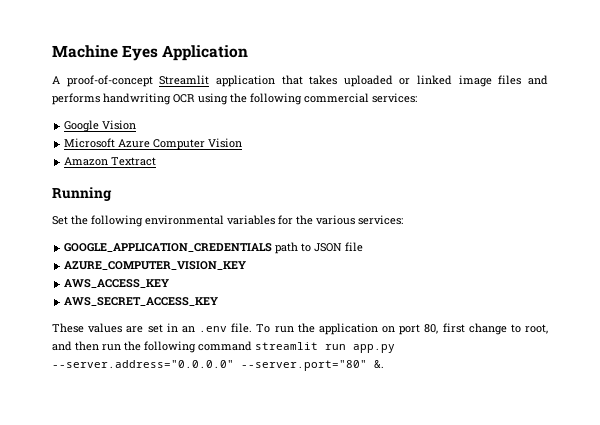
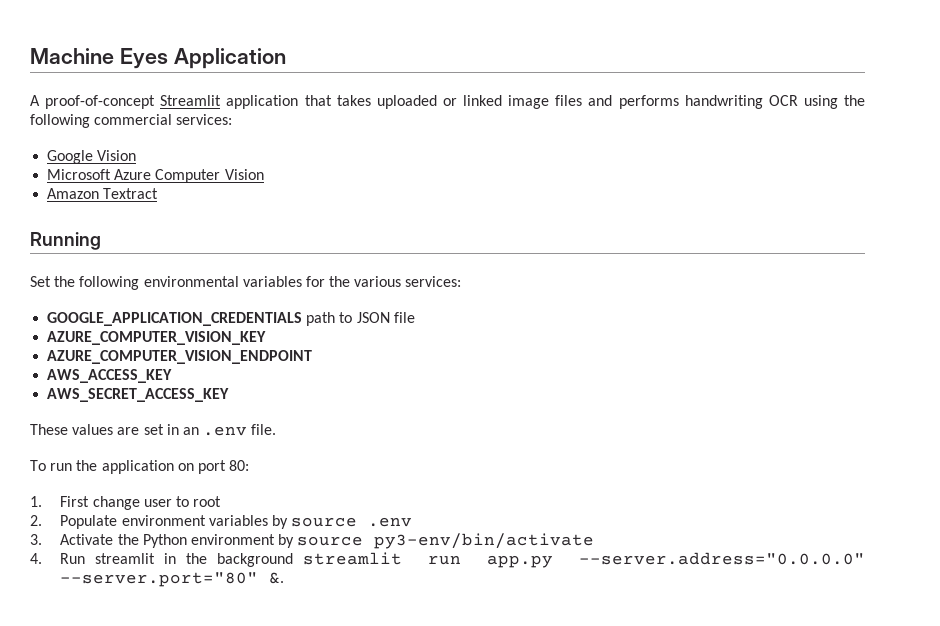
+ AZURE_COMPUTER_VISION_ENDPOINT
- These values are set in an .env file. To run the application on port 80, first change to root, and then run the following command streamlit run app.py --server.address="0.0.0.0" --server.port="80" &.
+ These values are set in an .env file.
+ To run the application on port 80:
+ 1. First change user to root
+ 2. Populate environment variables by source .env
+ 3. Activate the Python environment by source py3-env/bin/activate
+ 4. Run streamlit in the background streamlit run app.py --server.address="0.0.0.0" --server.port="80" &.

